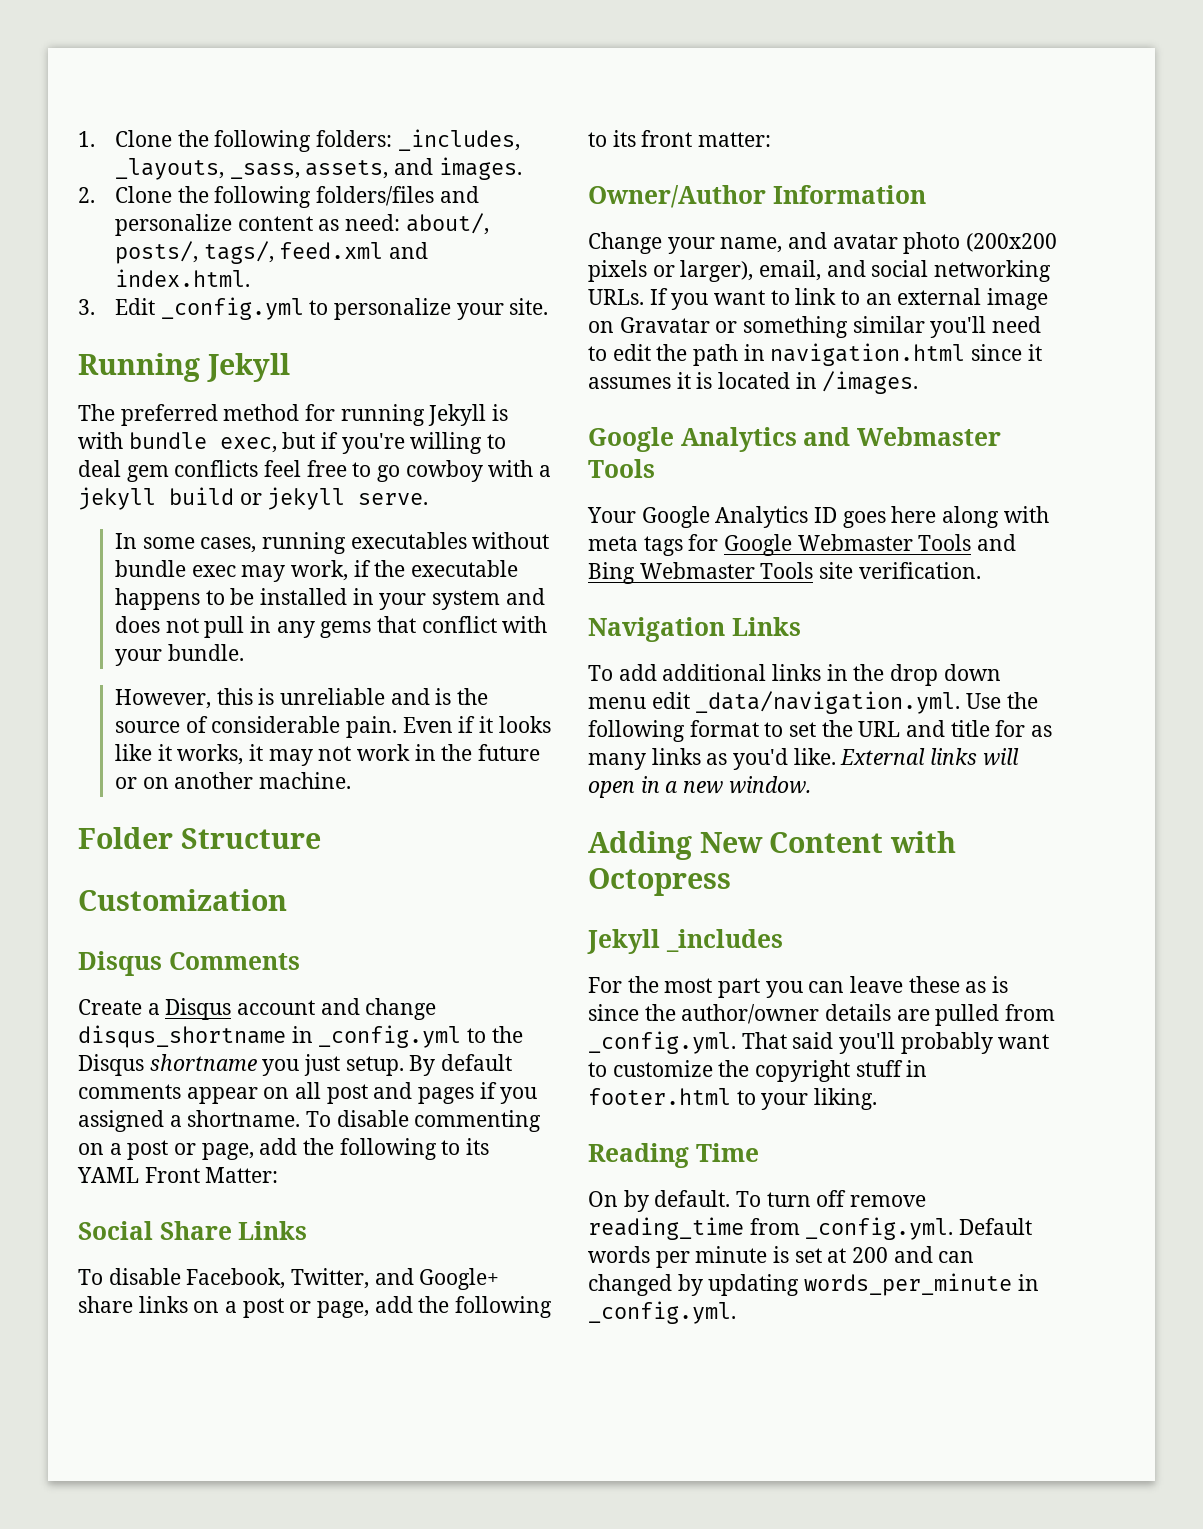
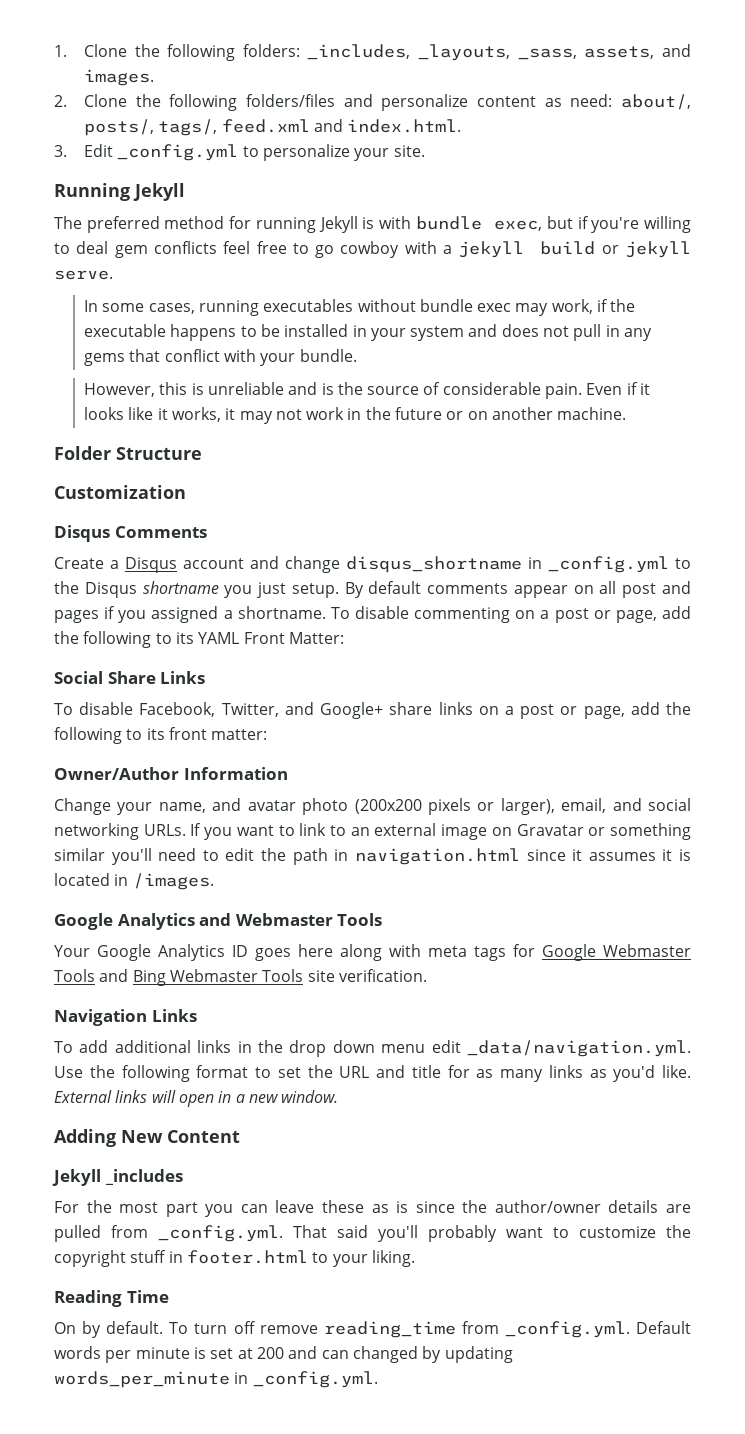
- Adding New Content with Octopress
+ Adding New Content

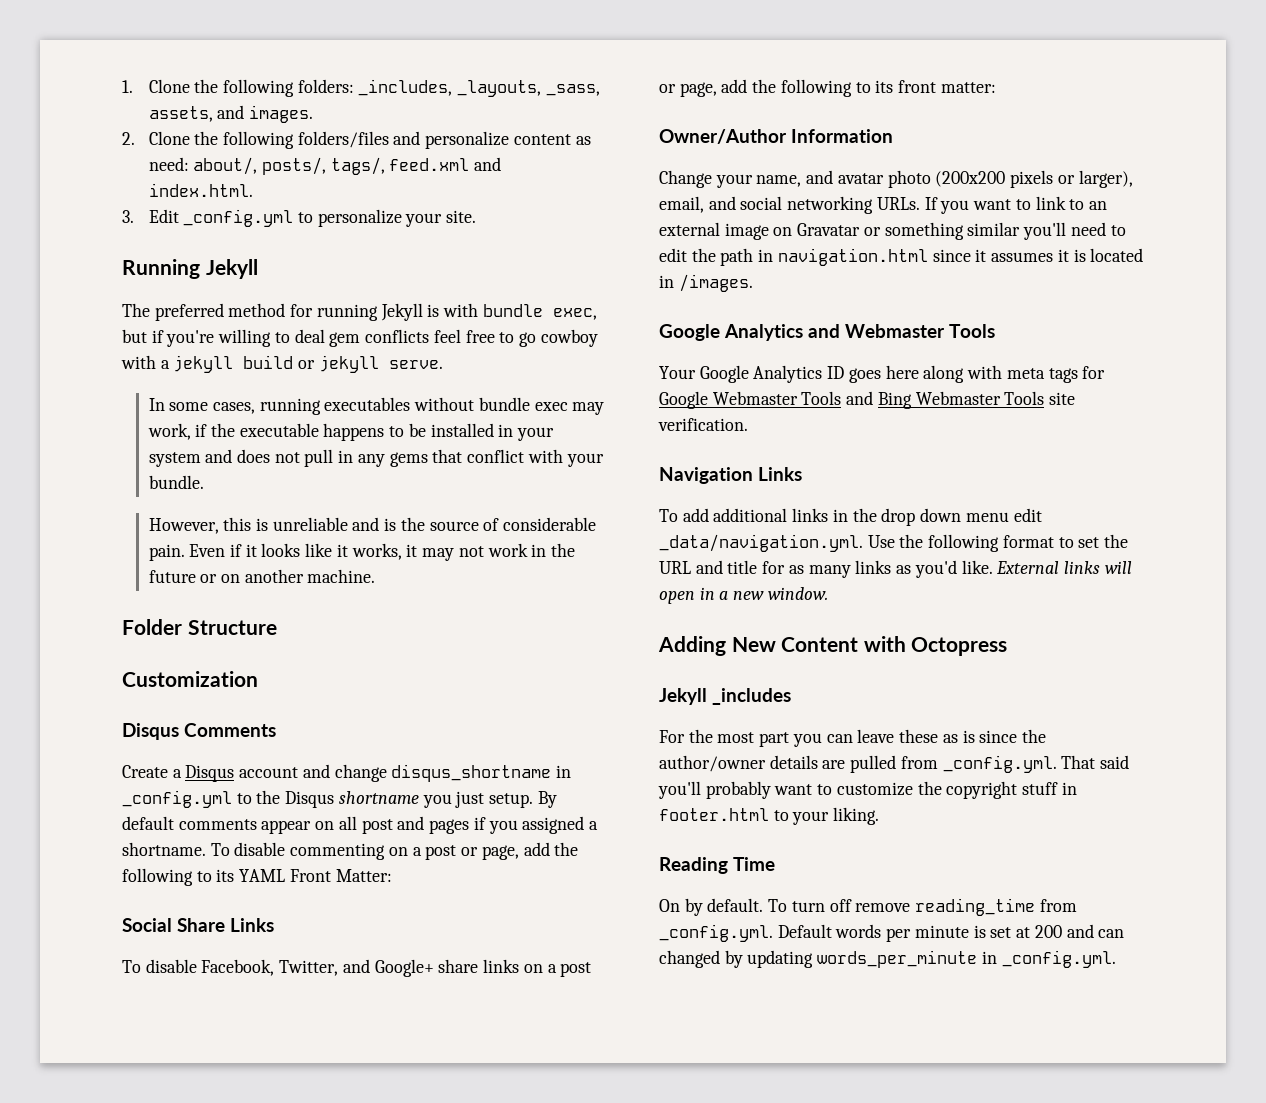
- Adding New Content
+ Adding New Content with Octopress

